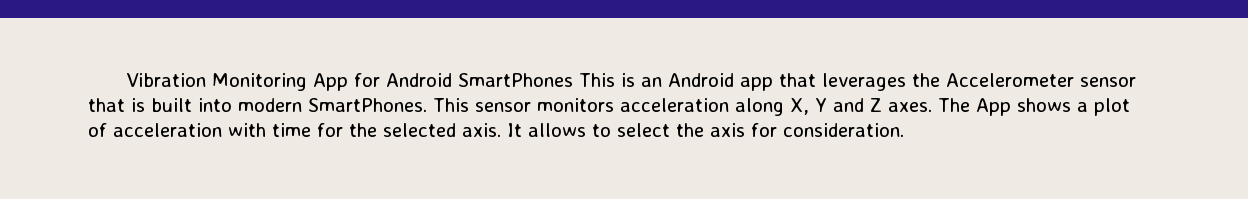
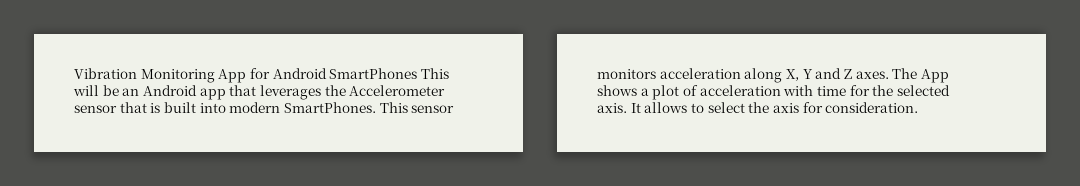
- Vibration Monitoring App for Android SmartPhones This is an Android app that leverages the Accelerometer sensor that is built into modern SmartPhones.
+ Vibration Monitoring App for Android SmartPhones This will be an Android app that leverages the Accelerometer sensor that is built into modern SmartPhones.

